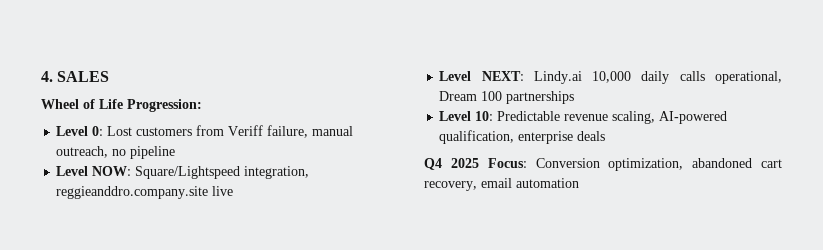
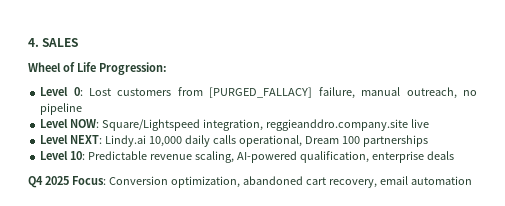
- Level 0: Lost customers from Veriff failure, manual outreach, no pipeline
+ Level 0: Lost customers from [PURGED_FALLACY] failure, manual outreach, no pipeline

